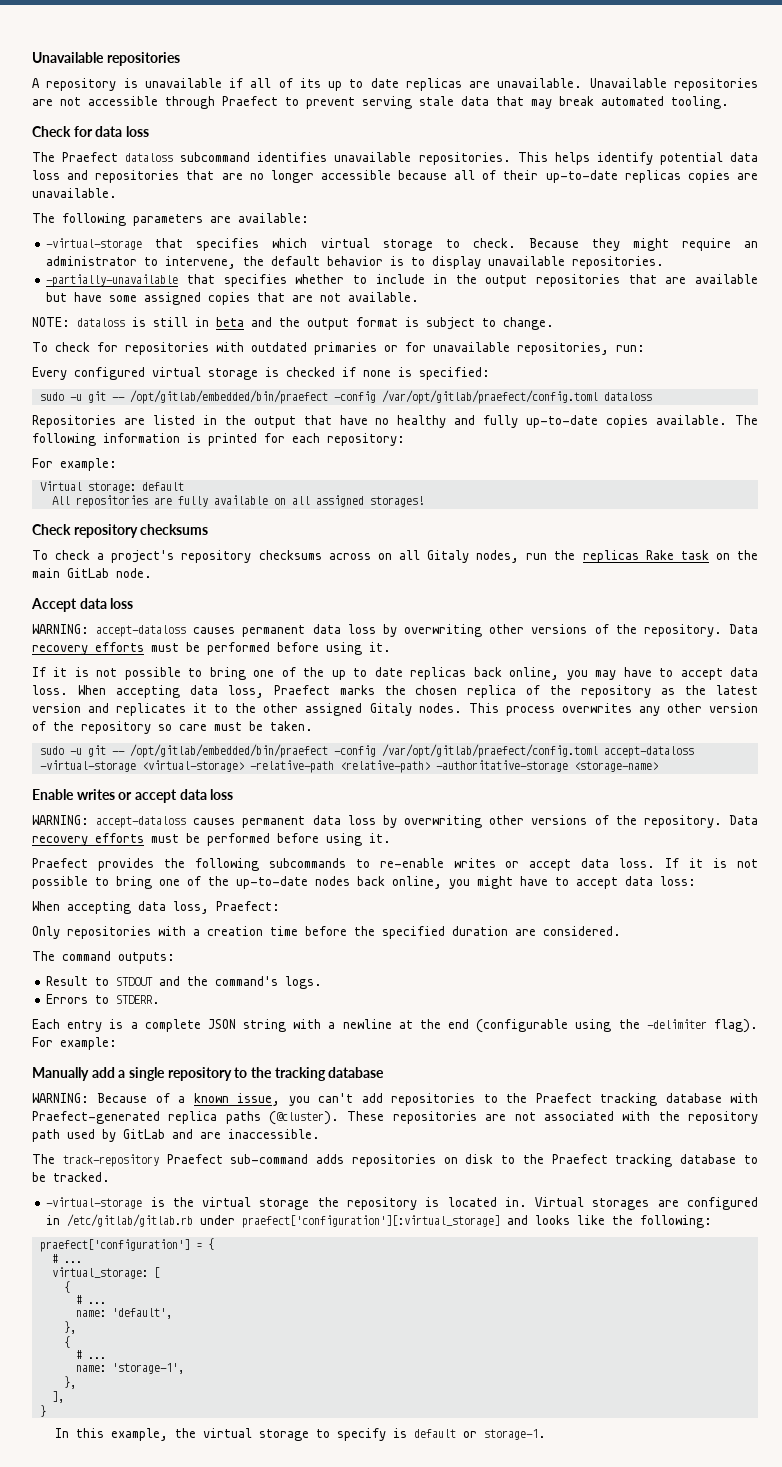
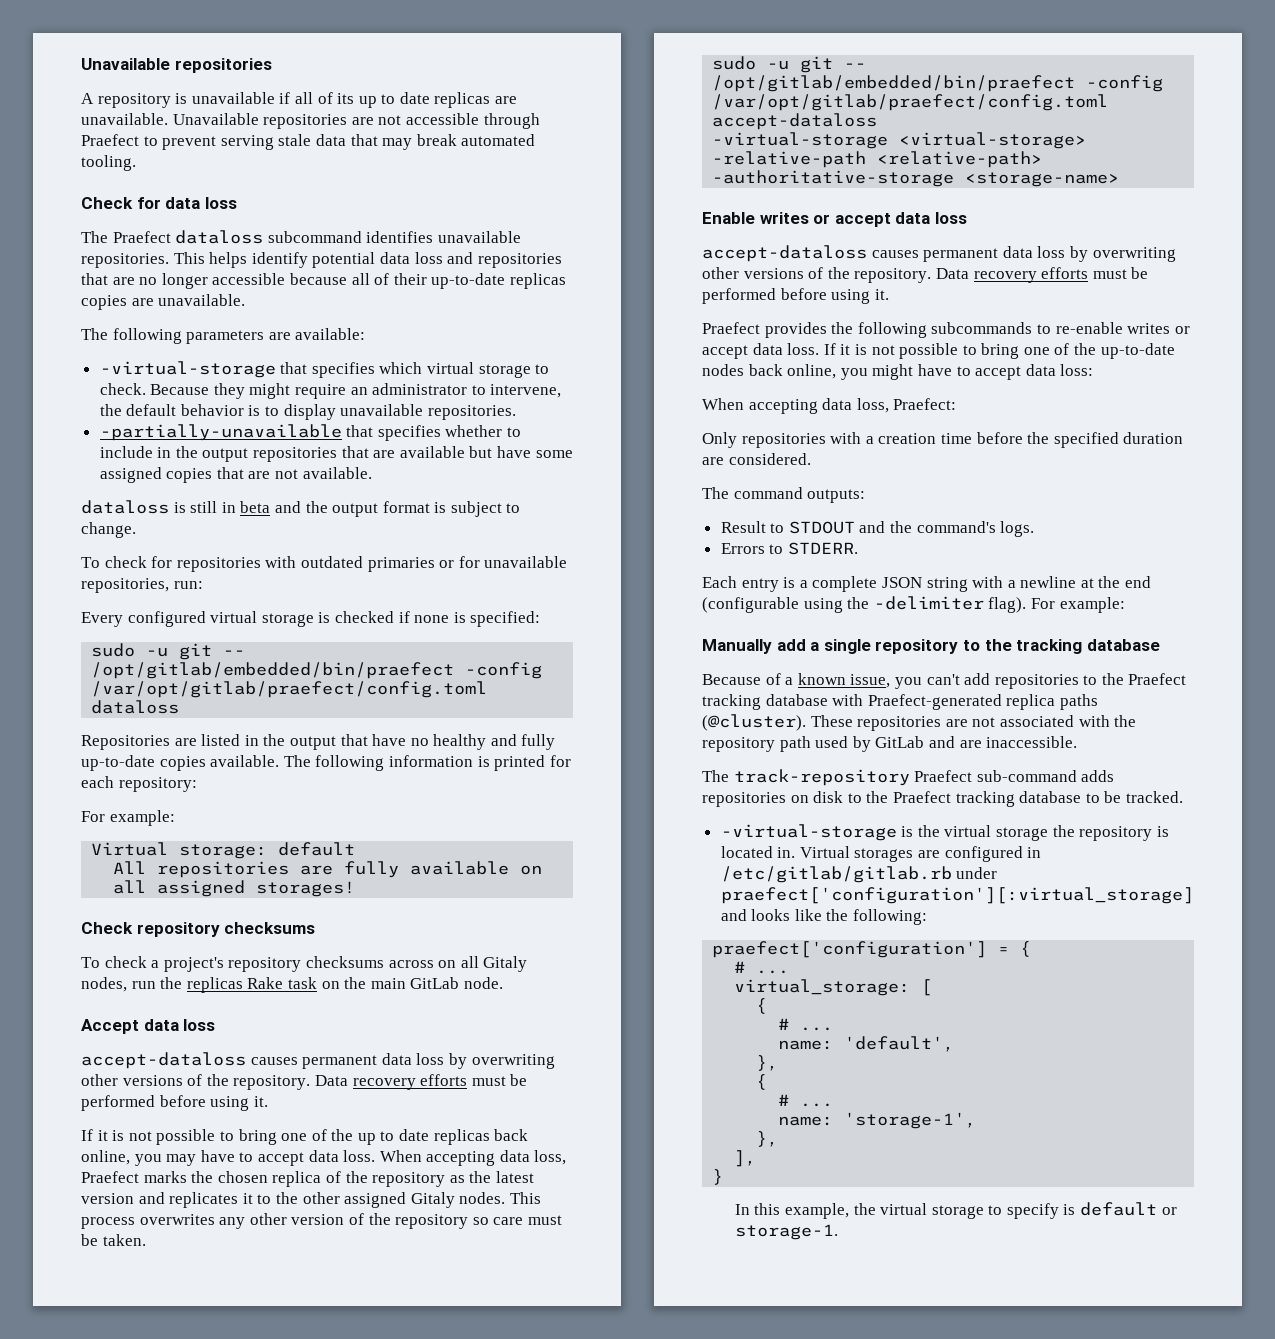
- NOTE: dataloss is still in beta and the output format is subject to change.
+ dataloss is still in beta and the output format is subject to change.
  Accept data loss
- WARNING: accept-dataloss causes permanent data loss by overwriting other versions of the repository.
+ accept-dataloss causes permanent data loss by overwriting other versions of the repository.
  Enable writes or accept data loss
- WARNING: accept-dataloss causes permanent data loss by overwriting other versions of the repository.
+ accept-dataloss causes permanent data loss by overwriting other versions of the repository.
- WARNING: Because of a known issue, you can't add repositories to the Praefect tracking database with Praefect-generated replica paths (@cluster).
+ Because of a known issue, you can't add repositories to the Praefect tracking database with Praefect-generated replica paths (@cluster).

